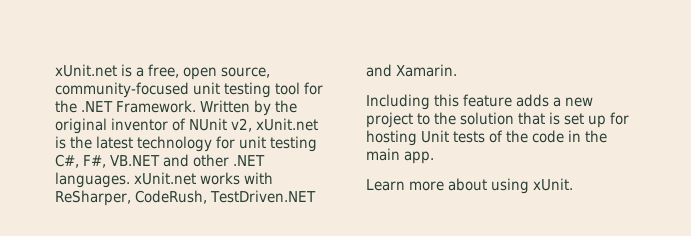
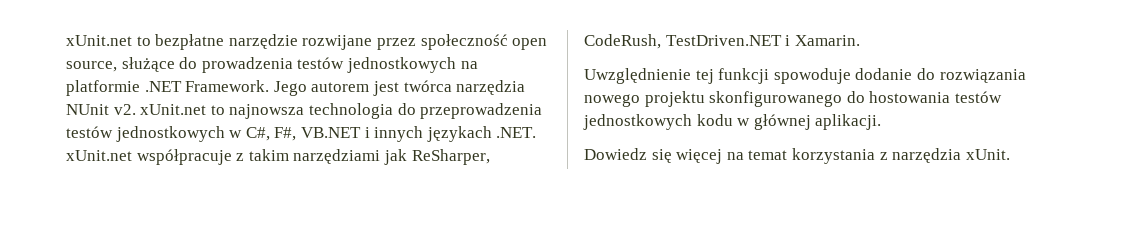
- xUnit.net is a free, open source, community-focused unit testing tool for the .NET Framework. Written by the original inventor of NUnit v2, xUnit.net is the latest technology for unit testing C#, F#, VB.NET and other .NET languages. xUnit.net works with ReSharper, CodeRush, TestDriven.NET and Xamarin.
+ xUnit.net to bezpłatne narzędzie rozwijane przez społeczność open source, służące do prowadzenia testów jednostkowych na platformie .NET Framework. Jego autorem jest twórca narzędzia NUnit v2. xUnit.net to najnowsza technologia do przeprowadzenia testów jednostkowych w C#, F#, VB.NET i innych językach .NET. xUnit.net współpracuje z takim narzędziami jak ReSharper, CodeRush, TestDriven.NET i Xamarin.
- Including this feature adds a new project to the solution that is set up for hosting Unit tests of the code in the main app.
- Learn more about using xUnit.
+ Uwzględnienie tej funkcji spowoduje dodanie do rozwiązania nowego projektu skonfigurowanego do hostowania testów jednostkowych kodu w głównej aplikacji.
+ Dowiedz się więcej na temat korzystania z narzędzia xUnit.

